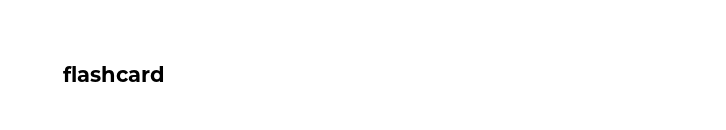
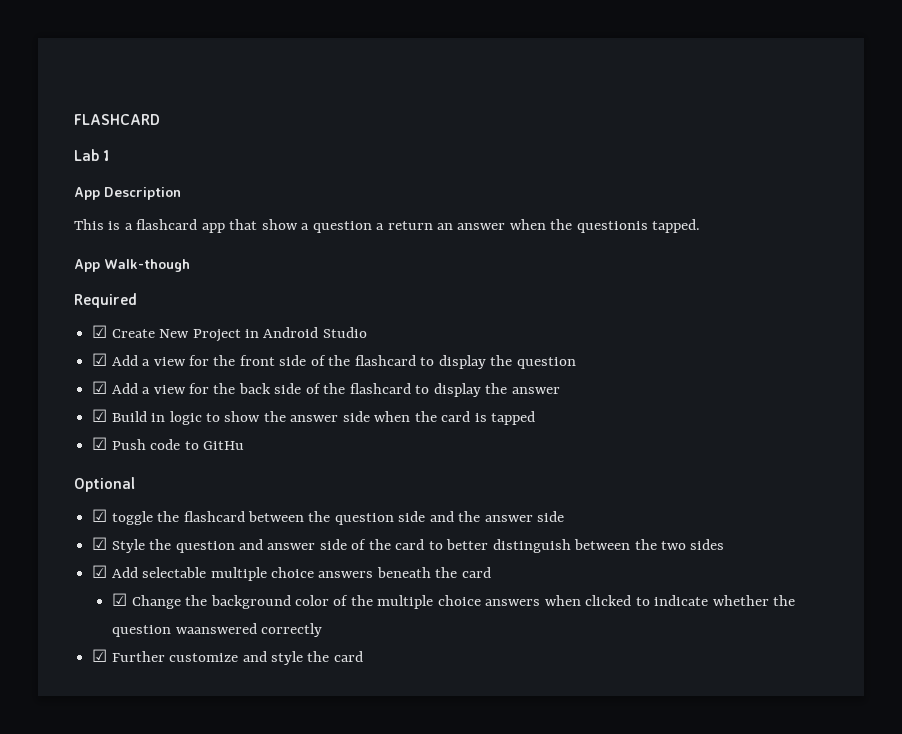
- flashcard
+ FLASHCARD
+ Lab 1
+ App Description
+ This is a flashcard app that show a question a return an answer when the questionis tapped.
+ App Walk-though
+ Required
+ ☑ Create New Project in Android Studio
+ ☑ Add a view for the front side of the flashcard to display the question
+ ☑ Add a view for the back side of the flashcard to display the answer
+ ☑ Build in logic to show the answer side when the card is tapped
+ ☑ Push code to GitHu
+ Optional
+ ☑ toggle the flashcard between the question side and the answer side
+ ☑ Style the question and answer side of the card to better distinguish between the two sides
+ ☑ Add selectable multiple choice answers beneath the card
+ ☑ Change the background color of the multiple choice answers when clicked to indicate whether the question waanswered correctly
+ ☑ Further customize and style the card

